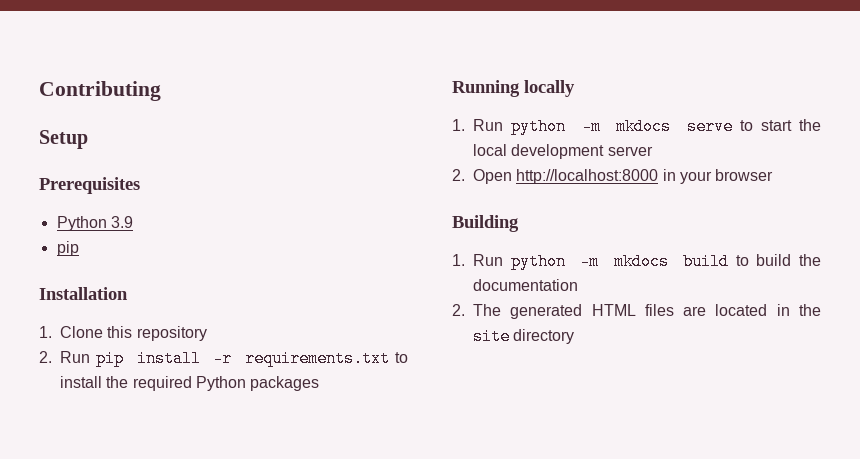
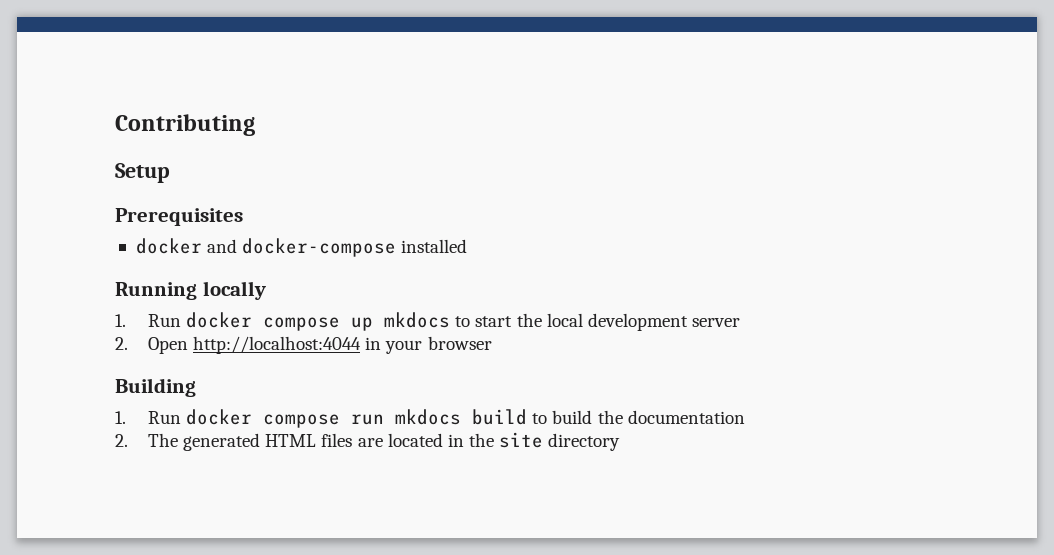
- Python 3.9
- pip
- Installation
- 1. Clone this repository
- 2. Run pip install -r requirements.txt to install the required Python packages
+ docker and docker-compose installed
- 1. Run python -m mkdocs serve to start the local development server
+ 1. Run docker compose up mkdocs to start the local development server
- 2. Open http://localhost:8000 in your browser
+ 2. Open http://localhost:4044 in your browser
- 1. Run python -m mkdocs build to build the documentation
+ 1. Run docker compose run mkdocs build to build the documentation

